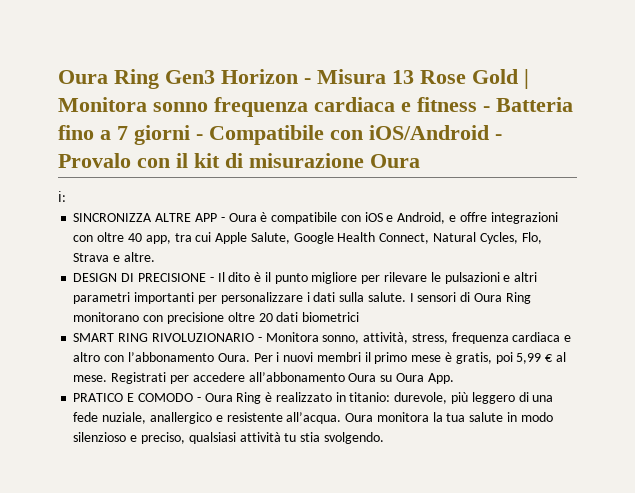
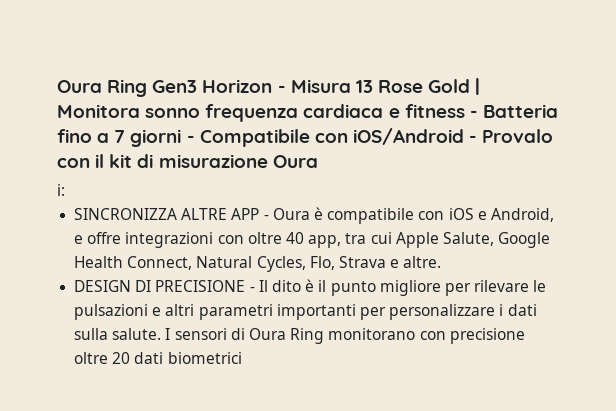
- SMART RING RIVOLUZIONARIO - Monitora sonno, attività, stress, frequenza cardiaca e altro con l’abbonamento Oura. Per i nuovi membri il primo mese è gratis, poi 5,99 € al mese. Registrati per accedere all’abbonamento Oura su Oura App.
- PRATICO E COMODO - Oura Ring è realizzato in titanio: durevole, più leggero di una fede nuziale, anallergico e resistente all’acqua. Oura monitora la tua salute in modo silenzioso e preciso, qualsiasi attività tu stia svolgendo.

